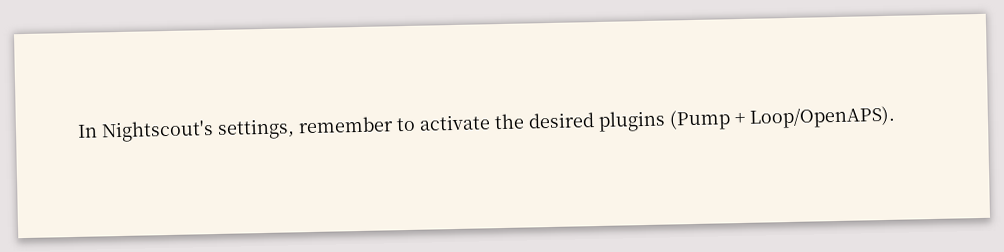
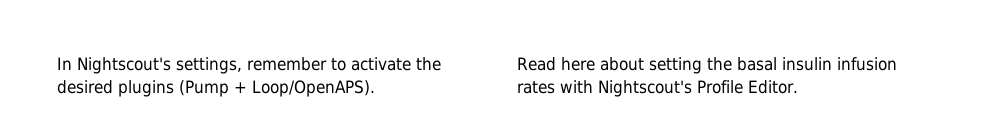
+ Read here about setting the basal insulin infusion rates with Nightscout's Profile Editor.

